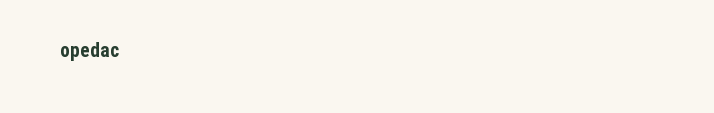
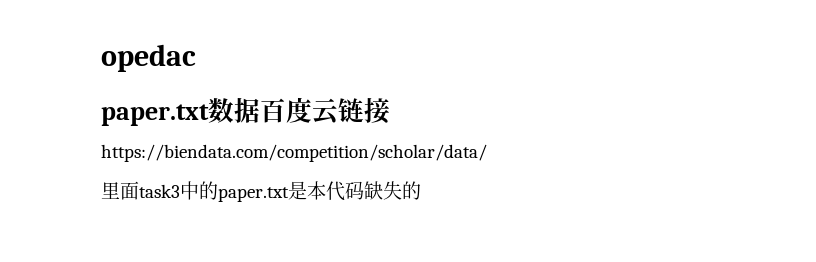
+ paper.txt数据百度云链接
+ https://biendata.com/competition/scholar/data/
+ 里面task3中的paper.txt是本代码缺失的

